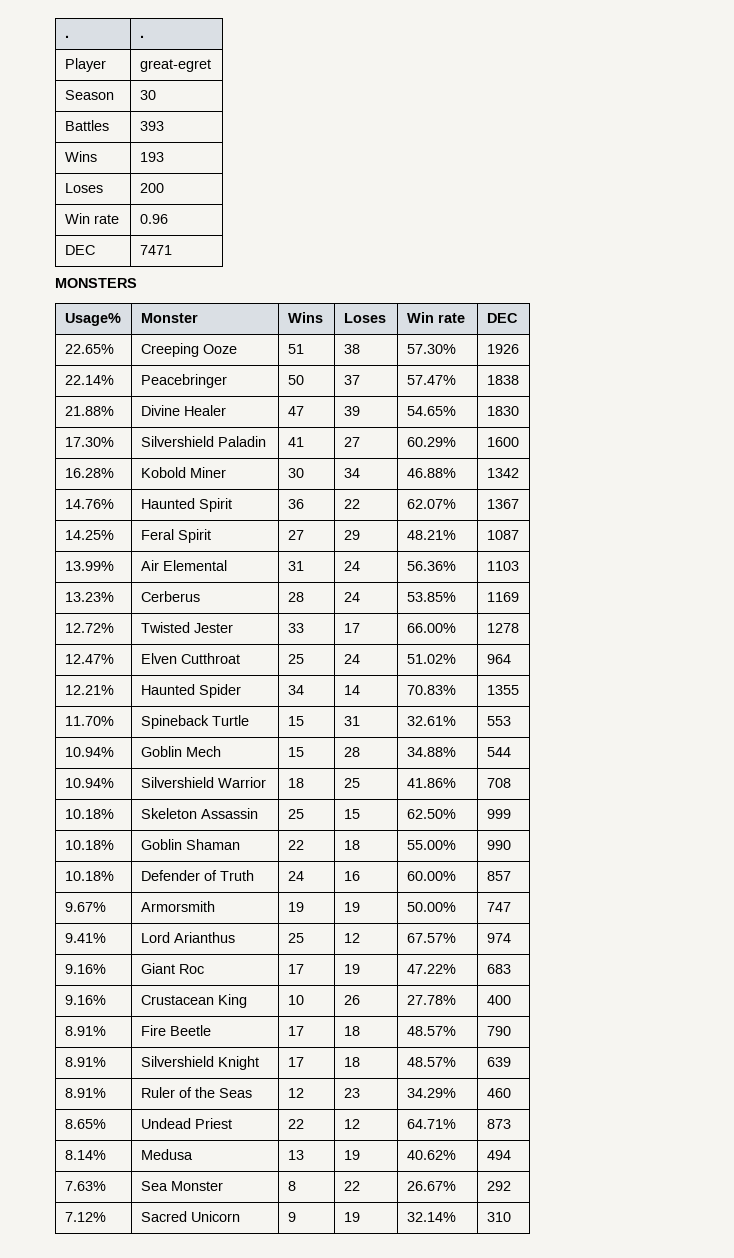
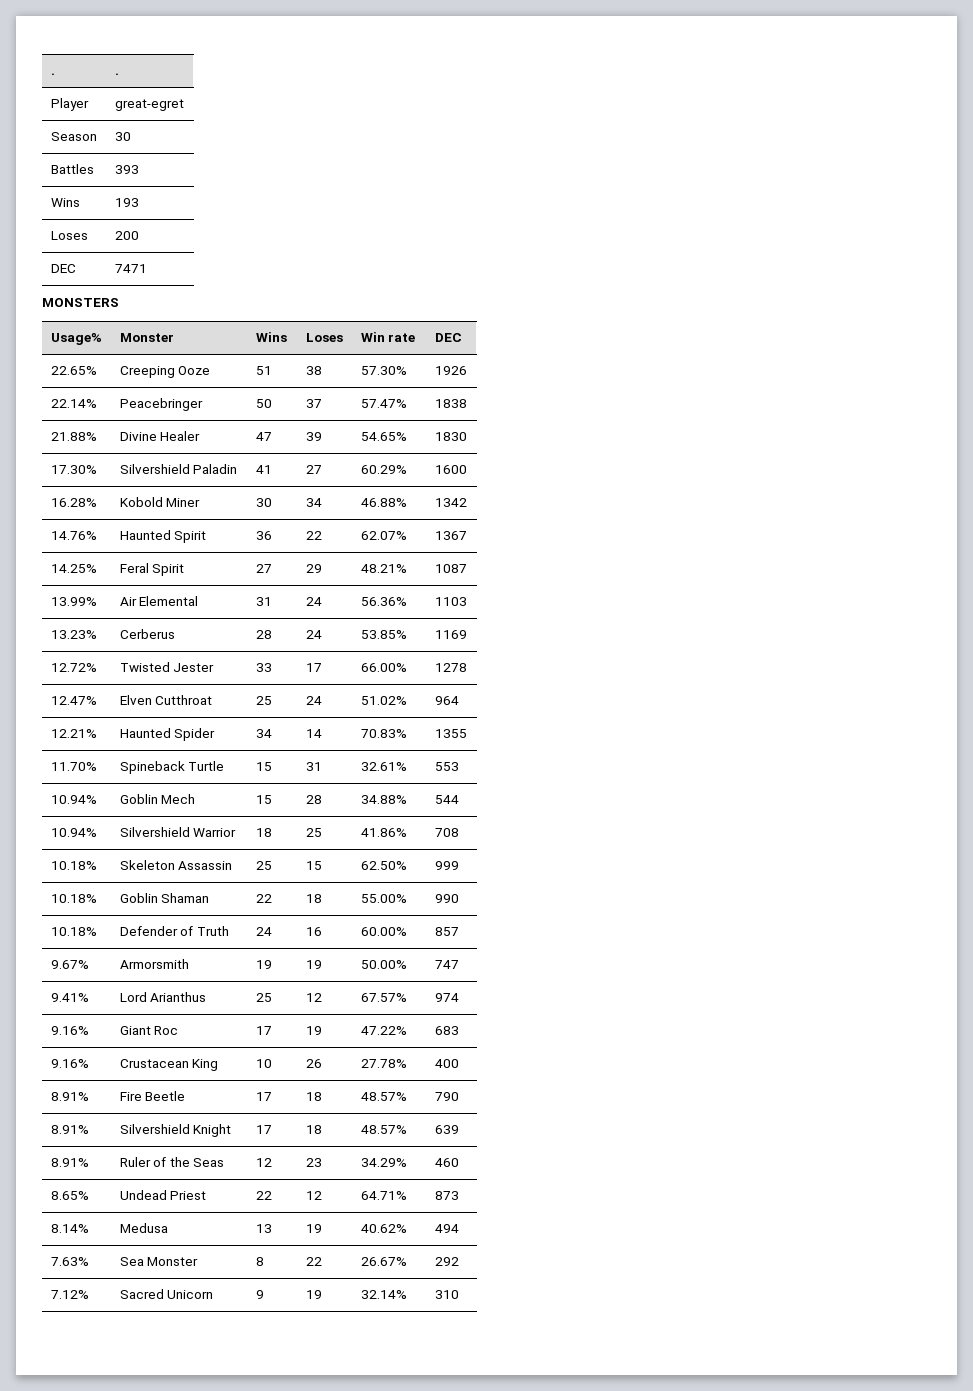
- Win rate | 0.96

